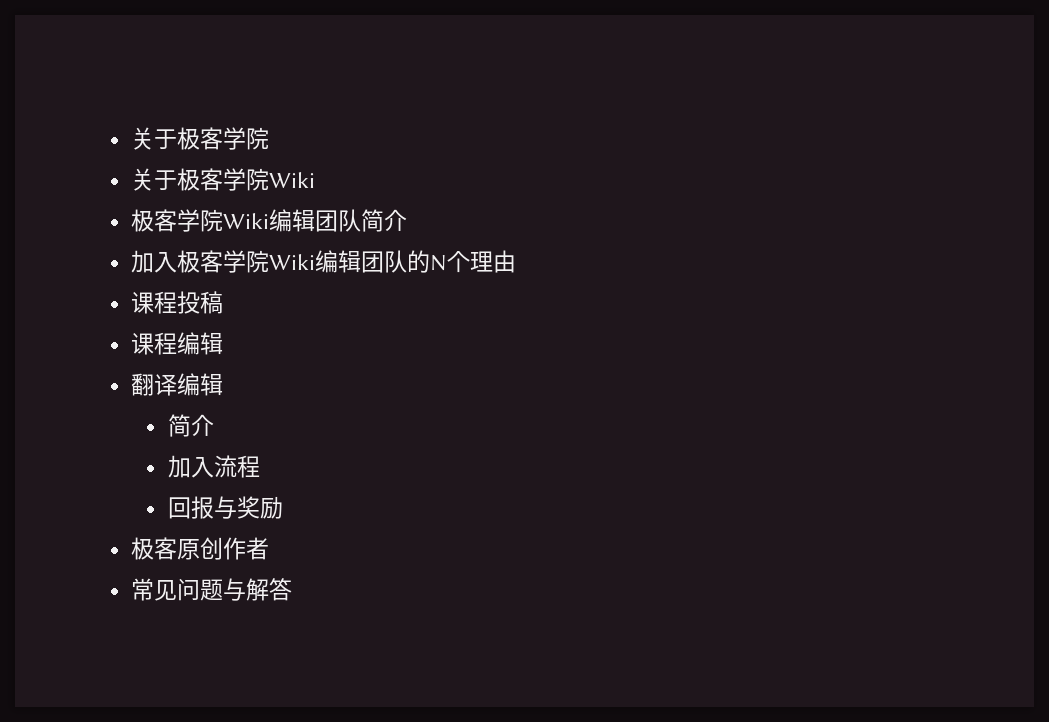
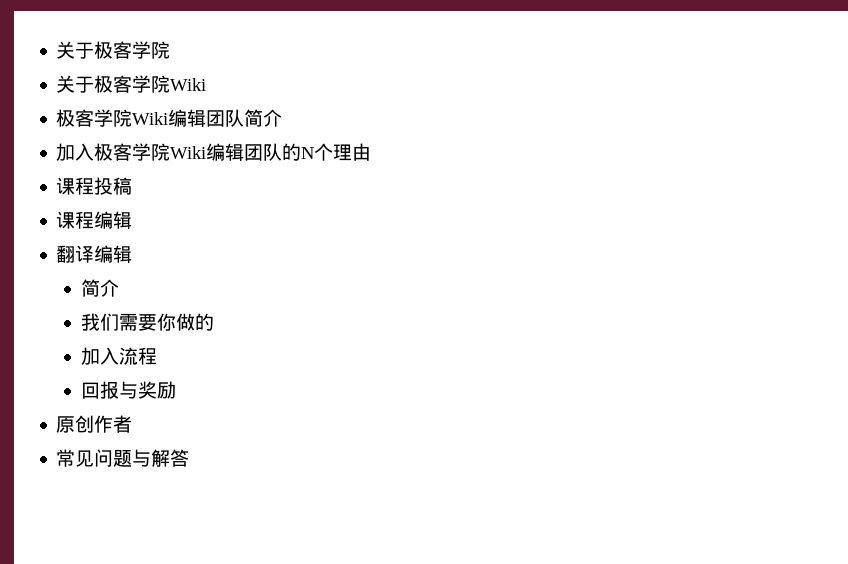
+ 我们需要你做的
- 极客原创作者
+ 原创作者

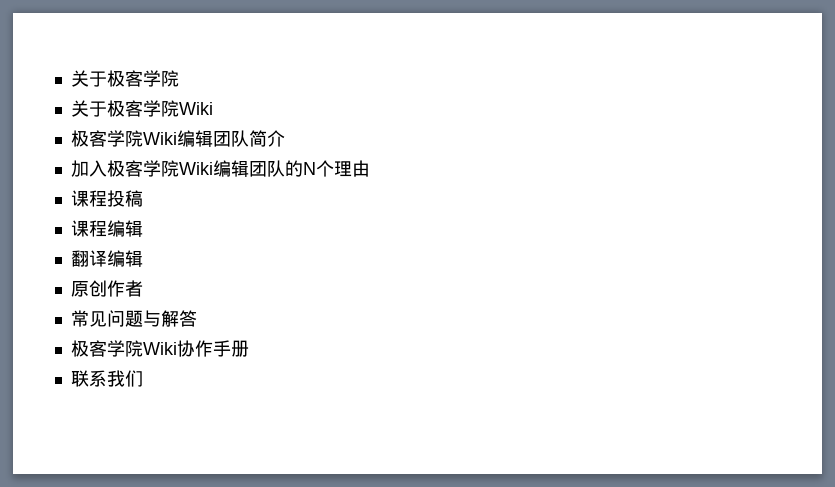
  翻译编辑
- 简介
- 我们需要你做的
- 加入流程
- 回报与奖励
+ 极客学院Wiki协作手册
+ 联系我们

